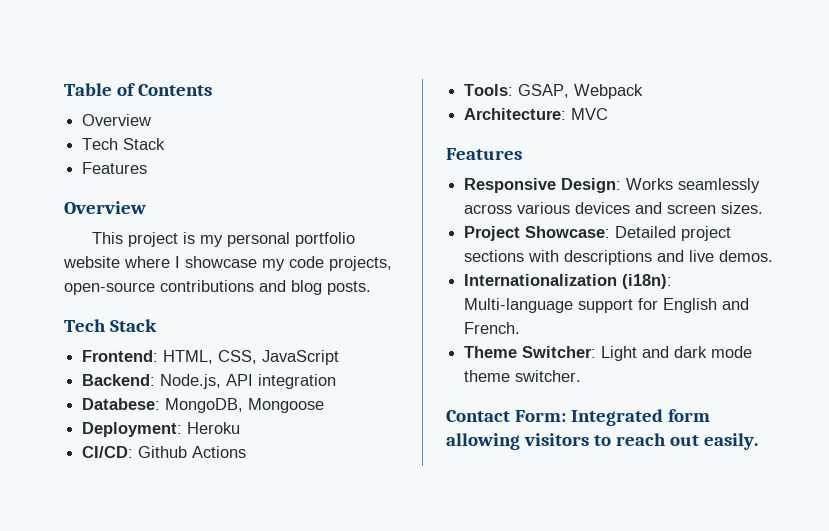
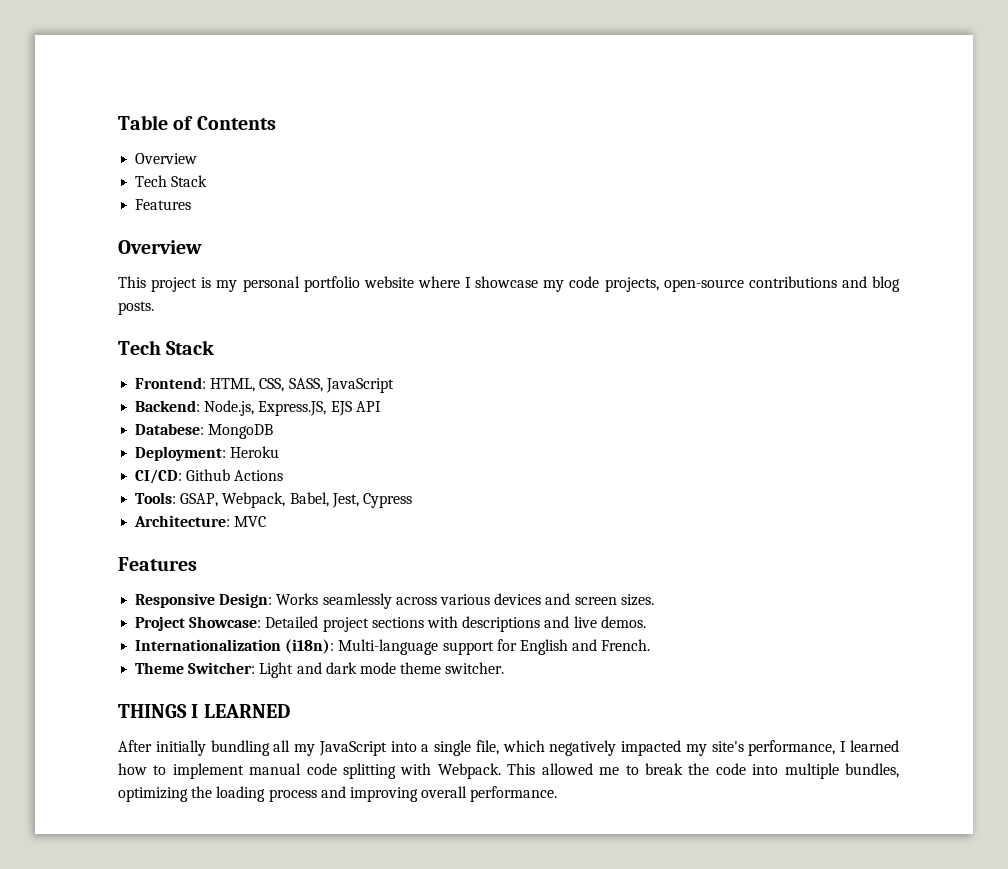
- Frontend: HTML, CSS, JavaScript
+ Frontend: HTML, CSS, SASS, JavaScript
- Backend: Node.js, API integration
+ Backend: Node.js, Express.JS, EJS API
- Databese: MongoDB, Mongoose
+ Databese: MongoDB
- Tools: GSAP, Webpack
+ Tools: GSAP, Webpack, Babel, Jest, Cypress
- Contact Form: Integrated form allowing visitors to reach out easily.
+ THINGS I LEARNED
+ After initially bundling all my JavaScript into a single file, which negatively impacted my site's performance, I learned how to implement manual code splitting with Webpack. This allowed me to break the code into multiple bundles, optimizing the loading process and improving overall performance.

